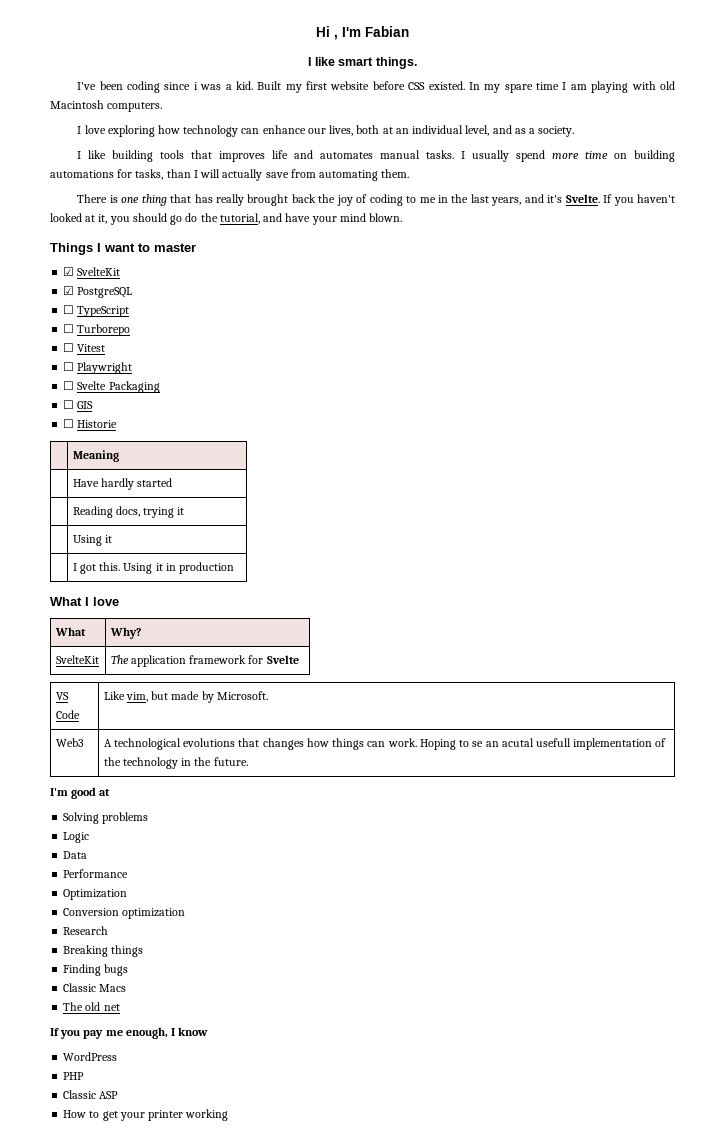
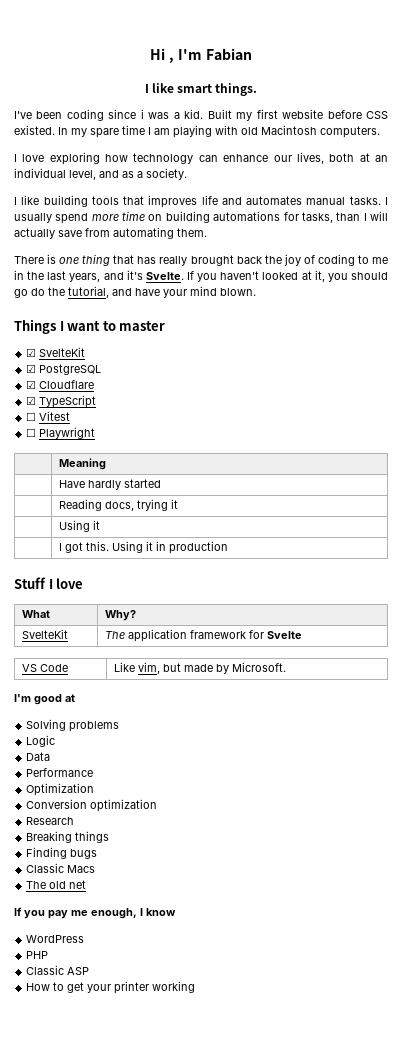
- ☐ TypeScript
+ ☑ Cloudflare
+ ☑ TypeScript
- ☐ Turborepo
- ☐ Svelte Packaging
- ☐ GIS
- ☐ Historie
- What I love
+ Stuff I love
- Web3 | A technological evolutions that changes how things can work. Hoping to se an acutal usefull implementation of the technology in the future.

